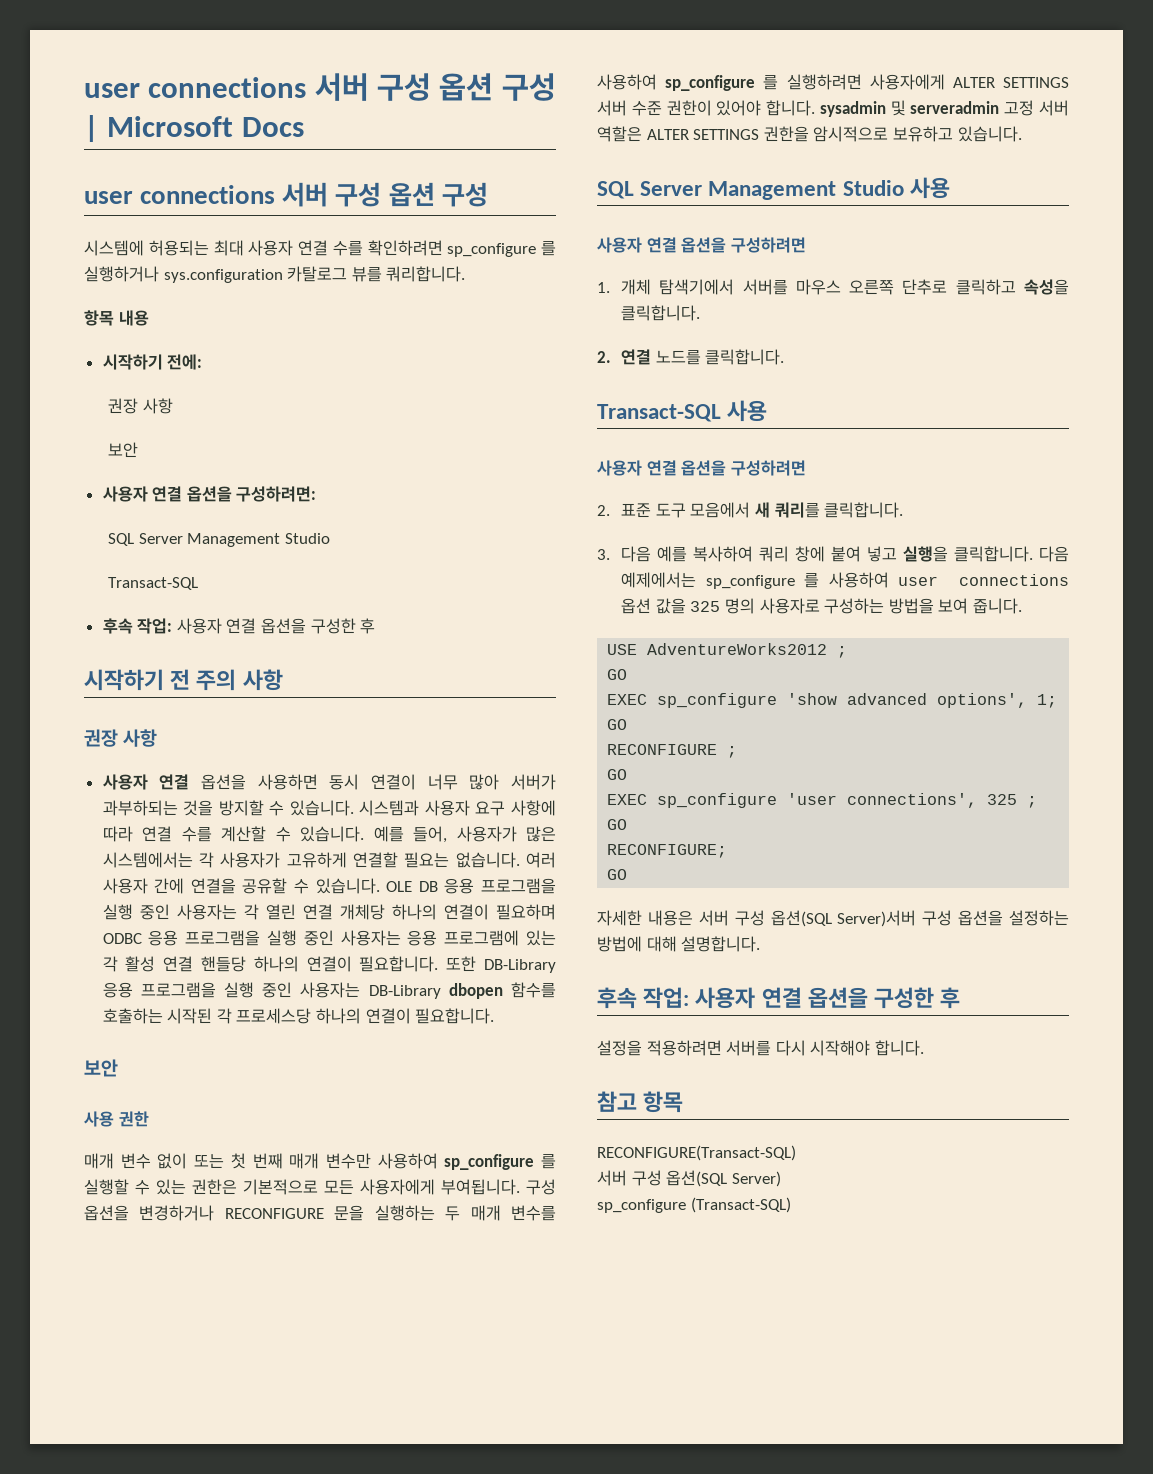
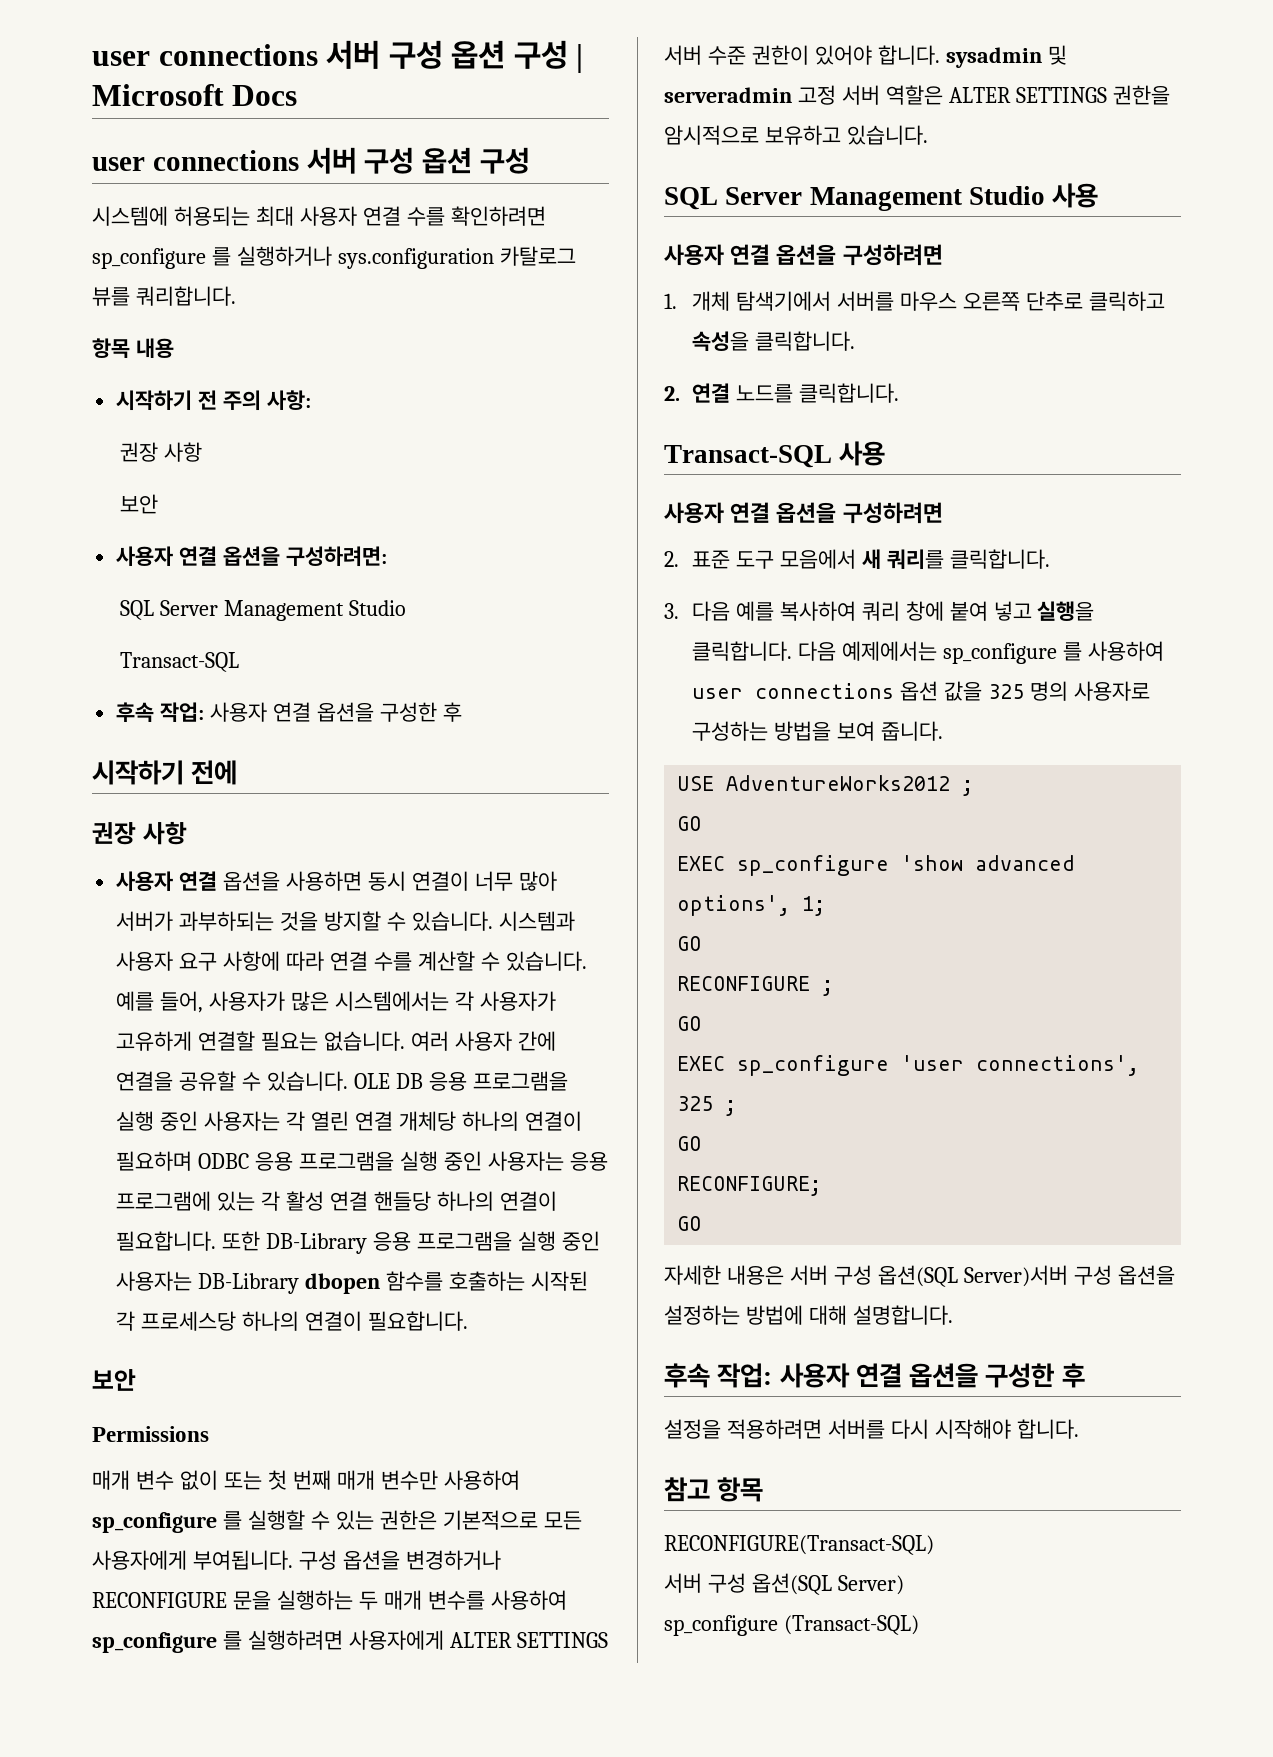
- 시작하기 전에:
+ 시작하기 전 주의 사항:
- 시작하기 전 주의 사항
+ 시작하기 전에
- 사용 권한
+ Permissions

